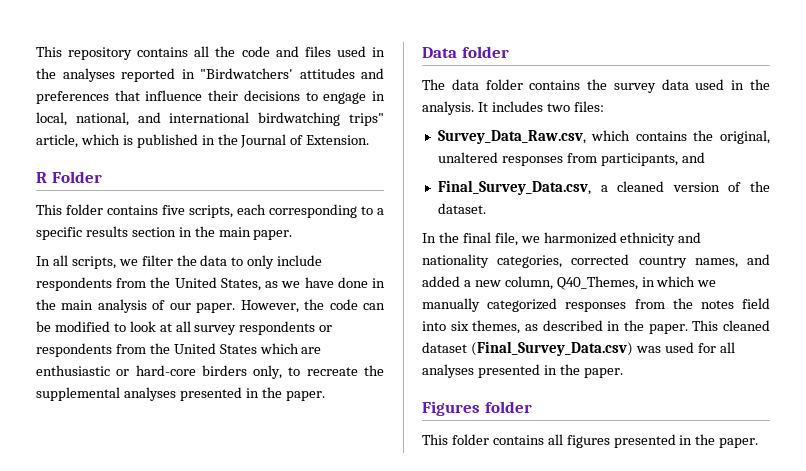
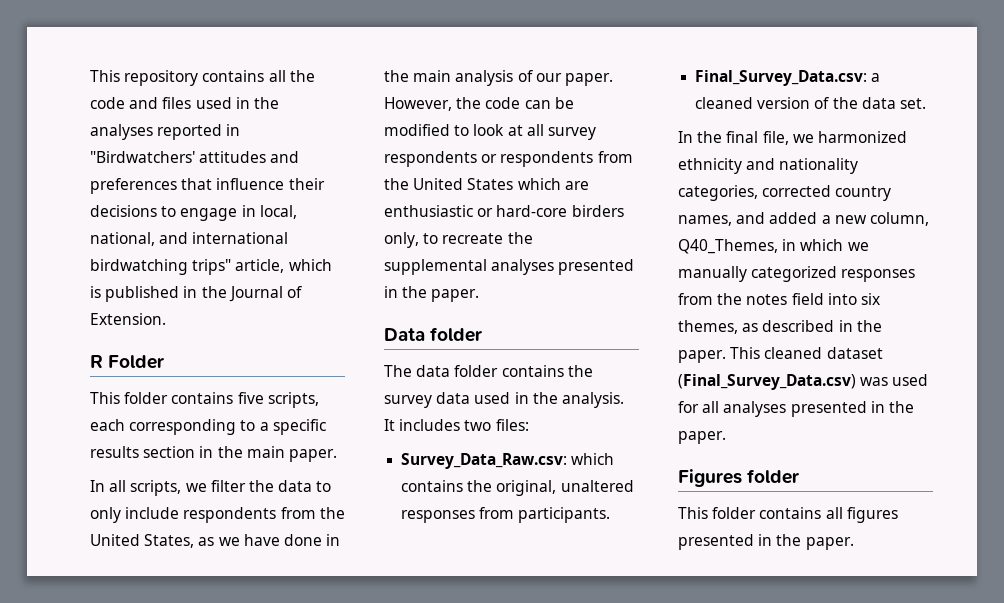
- Survey_Data_Raw.csv, which contains the original, unaltered responses from participants, and
- Final_Survey_Data.csv, a cleaned version of the dataset.
+ Survey_Data_Raw.csv: which contains the original, unaltered responses from participants.
+ Final_Survey_Data.csv: a cleaned version of the data set.

